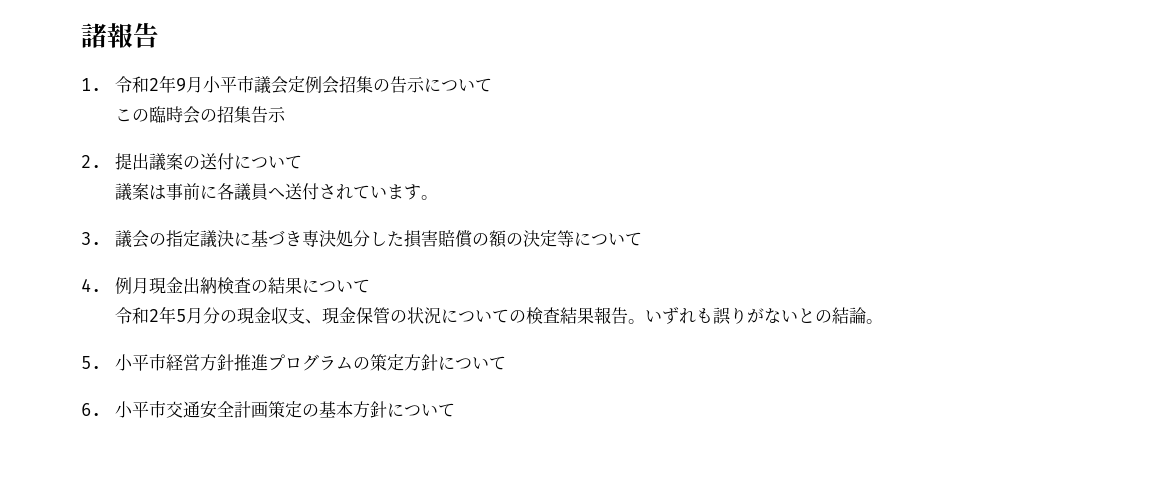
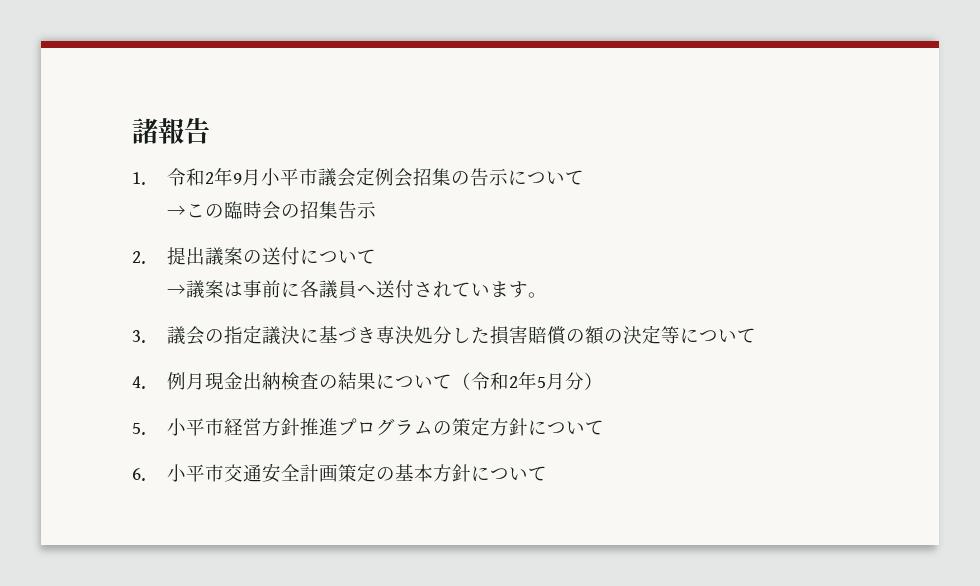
- この臨時会の招集告示
+ →この臨時会の招集告示
- 議案は事前に各議員へ送付されています。
+ →議案は事前に各議員へ送付されています。
- 4.例月現金出納検査の結果について
- 令和2年5月分の現金収支、現金保管の状況についての検査結果報告。いずれも誤りがないとの結論。
+ 4.例月現金出納検査の結果について（令和2年5月分）

